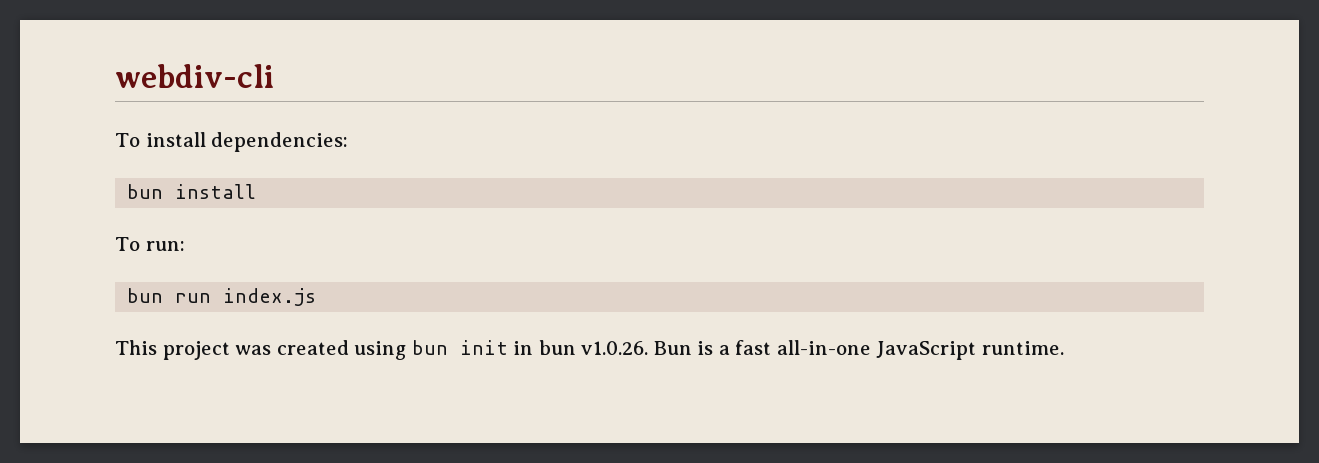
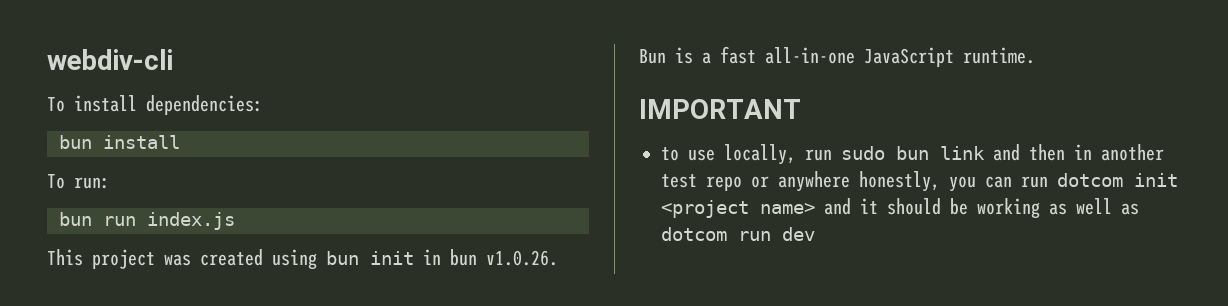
+ IMPORTANT
+ to use locally, run sudo bun link and then in another test repo or anywhere honestly, you can run dotcom init <project name> and it should be working as well as dotcom run dev

